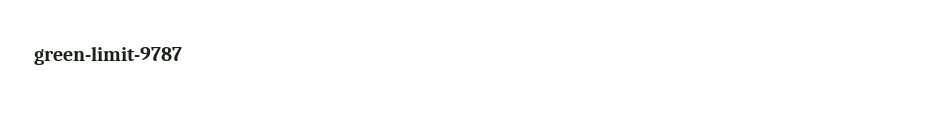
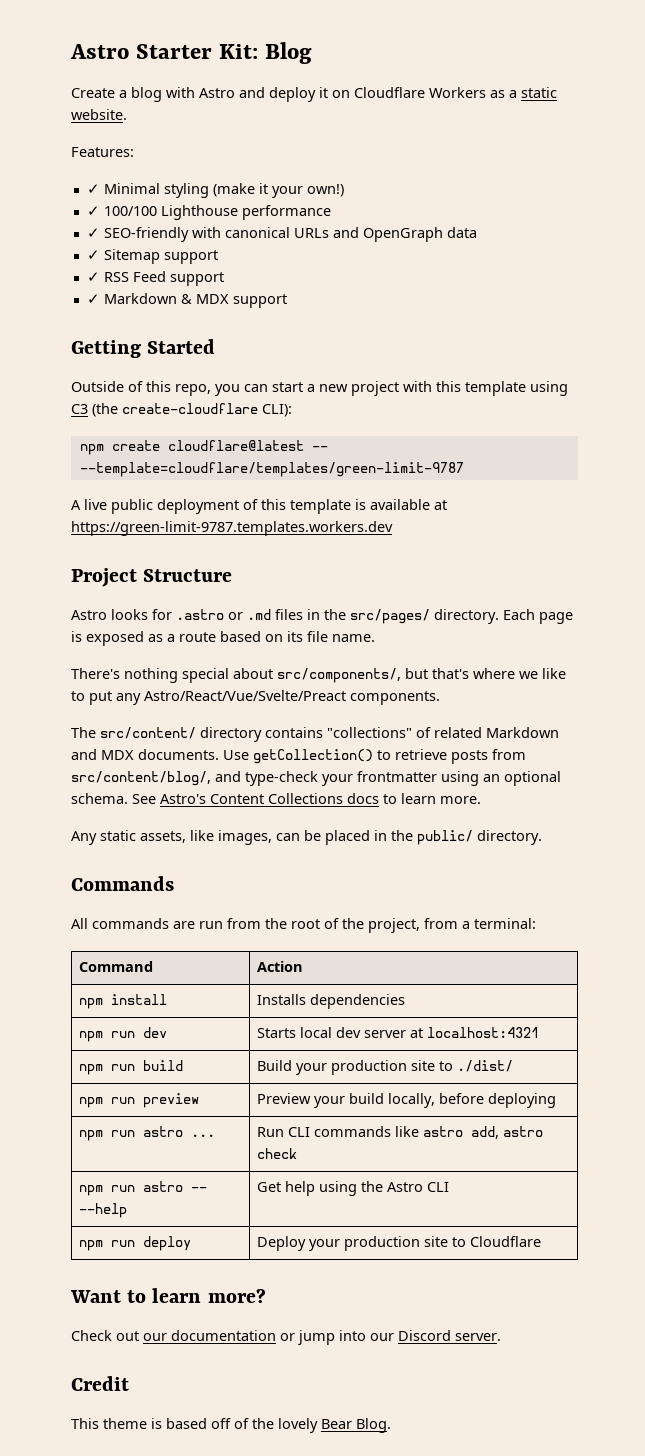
- green-limit-9787
+ Astro Starter Kit: Blog
+ Create a blog with Astro and deploy it on Cloudflare Workers as a static website.
+ Features:
+ ✓ Minimal styling (make it your own!)
+ ✓ 100/100 Lighthouse performance
+ ✓ SEO-friendly with canonical URLs and OpenGraph data
+ ✓ Sitemap support
+ ✓ RSS Feed support
+ ✓ Markdown & MDX support
+ Getting Started
+ Outside of this repo, you can start a new project with this template using C3 (the create-cloudflare CLI):
+ npm create cloudflare@latest -- --template=cloudflare/templates/green-limit-9787
+ A live public deployment of this template is available at https://green-limit-9787.templates.workers.dev
+ Project Structure
+ Astro looks for .astro or .md files in the src/pages/ directory. Each page is exposed as a route based on its file name.
+ There's nothing special about src/components/, but that's where we like to put any Astro/React/Vue/Svelte/Preact components.
+ The src/content/ directory contains "collections" of related Markdown and MDX documents. Use getCollection() to retrieve posts from src/content/blog/, and type-check your frontmatter using an optional schema. See Astro's Content Collections docs to learn more.
+ Any static assets, like images, can be placed in the public/ directory.
+ Commands
+ All commands are run from the root of the project, from a terminal:
+ Command | Action
+ npm install | Installs dependencies
+ npm run dev | Starts local dev server at localhost:4321
+ npm run build | Build your production site to ./dist/
+ npm run preview | Preview your build locally, before deploying
+ npm run astro ... | Run CLI commands like astro add, astro check
+ npm run astro -- --help | Get help using the Astro CLI
+ npm run deploy | Deploy your production site to Cloudflare
+ Want to learn more?
+ Check out our documentation or jump into our Discord server.
+ Credit
+ This theme is based off of the lovely Bear Blog.

